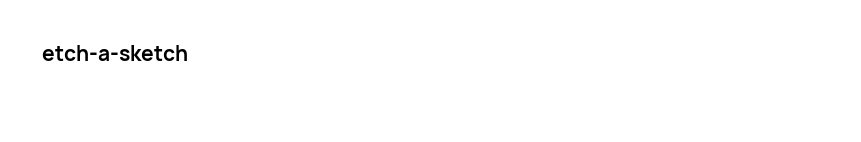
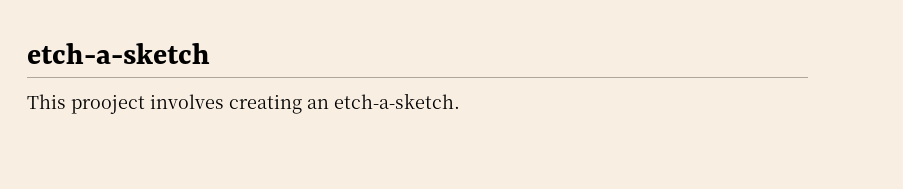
+ This prooject involves creating an etch-a-sketch.

